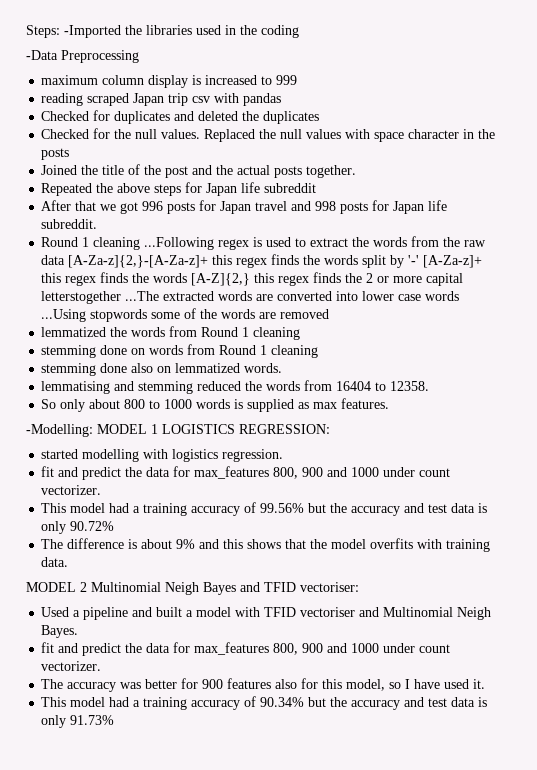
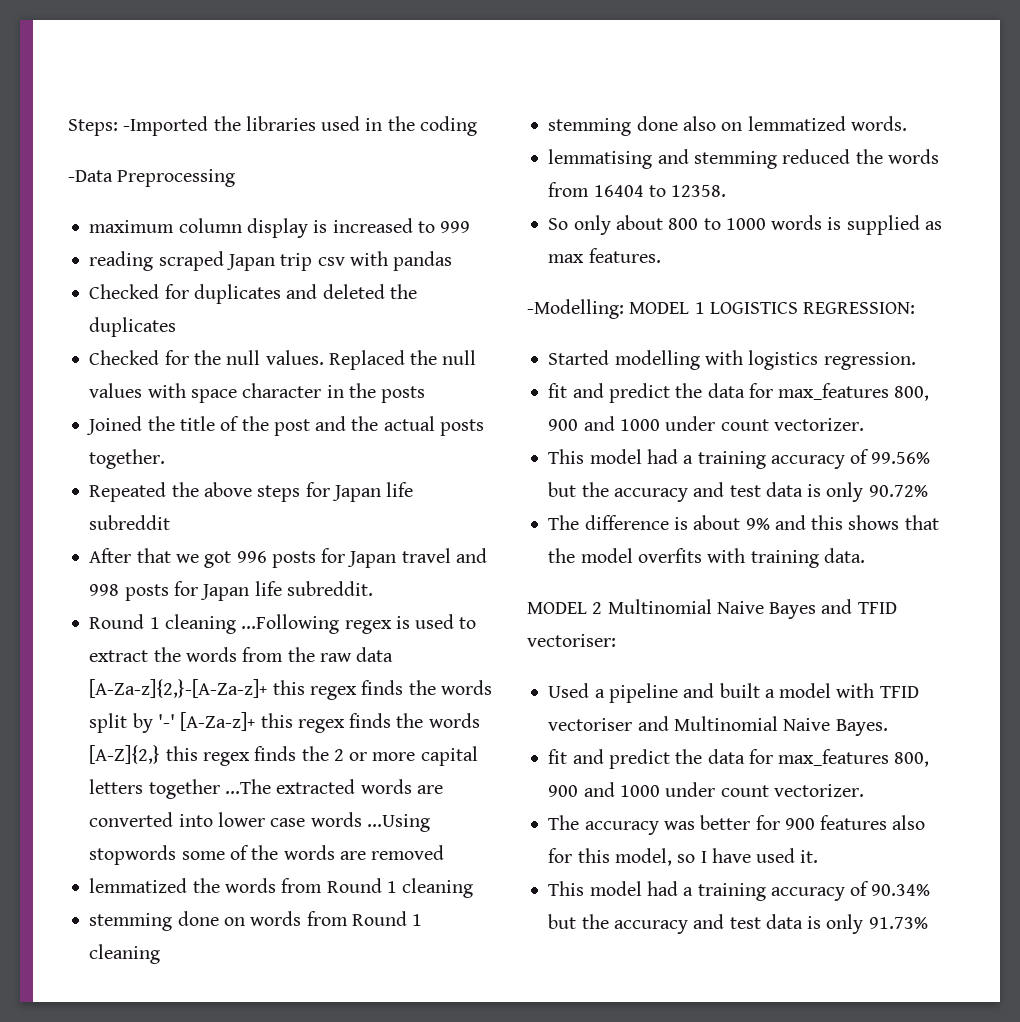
- Round 1 cleaning ...Following regex is used to extract the words from the raw data [A-Za-z]{2,}-[A-Za-z]+ this regex finds the words split by '-' [A-Za-z]+ this regex finds the words [A-Z]{2,} this regex finds the 2 or more capital letterstogether ...The extracted words are converted into lower case words ...Using stopwords some of the words are removed
+ Round 1 cleaning ...Following regex is used to extract the words from the raw data [A-Za-z]{2,}-[A-Za-z]+ this regex finds the words split by '-' [A-Za-z]+ this regex finds the words [A-Z]{2,} this regex finds the 2 or more capital letters together ...The extracted words are converted into lower case words ...Using stopwords some of the words are removed
- started modelling with logistics regression.
+ Started modelling with logistics regression.
- MODEL 2 Multinomial Neigh Bayes and TFID vectoriser:
+ MODEL 2 Multinomial Naive Bayes and TFID vectoriser:
- Used a pipeline and built a model with TFID vectoriser and Multinomial Neigh Bayes.
+ Used a pipeline and built a model with TFID vectoriser and Multinomial Naive Bayes.

